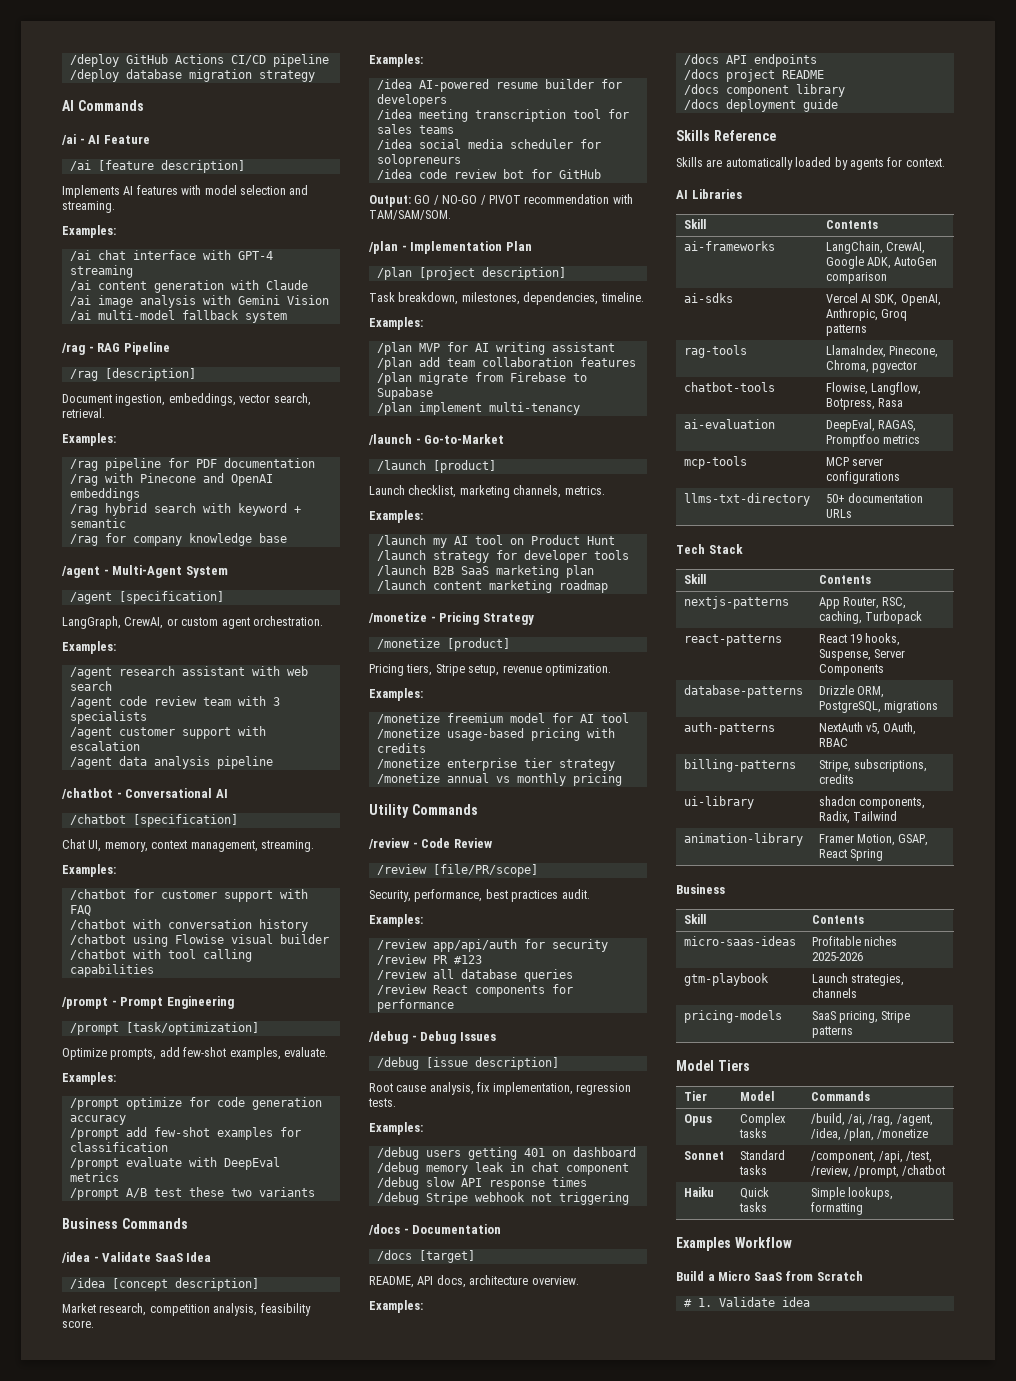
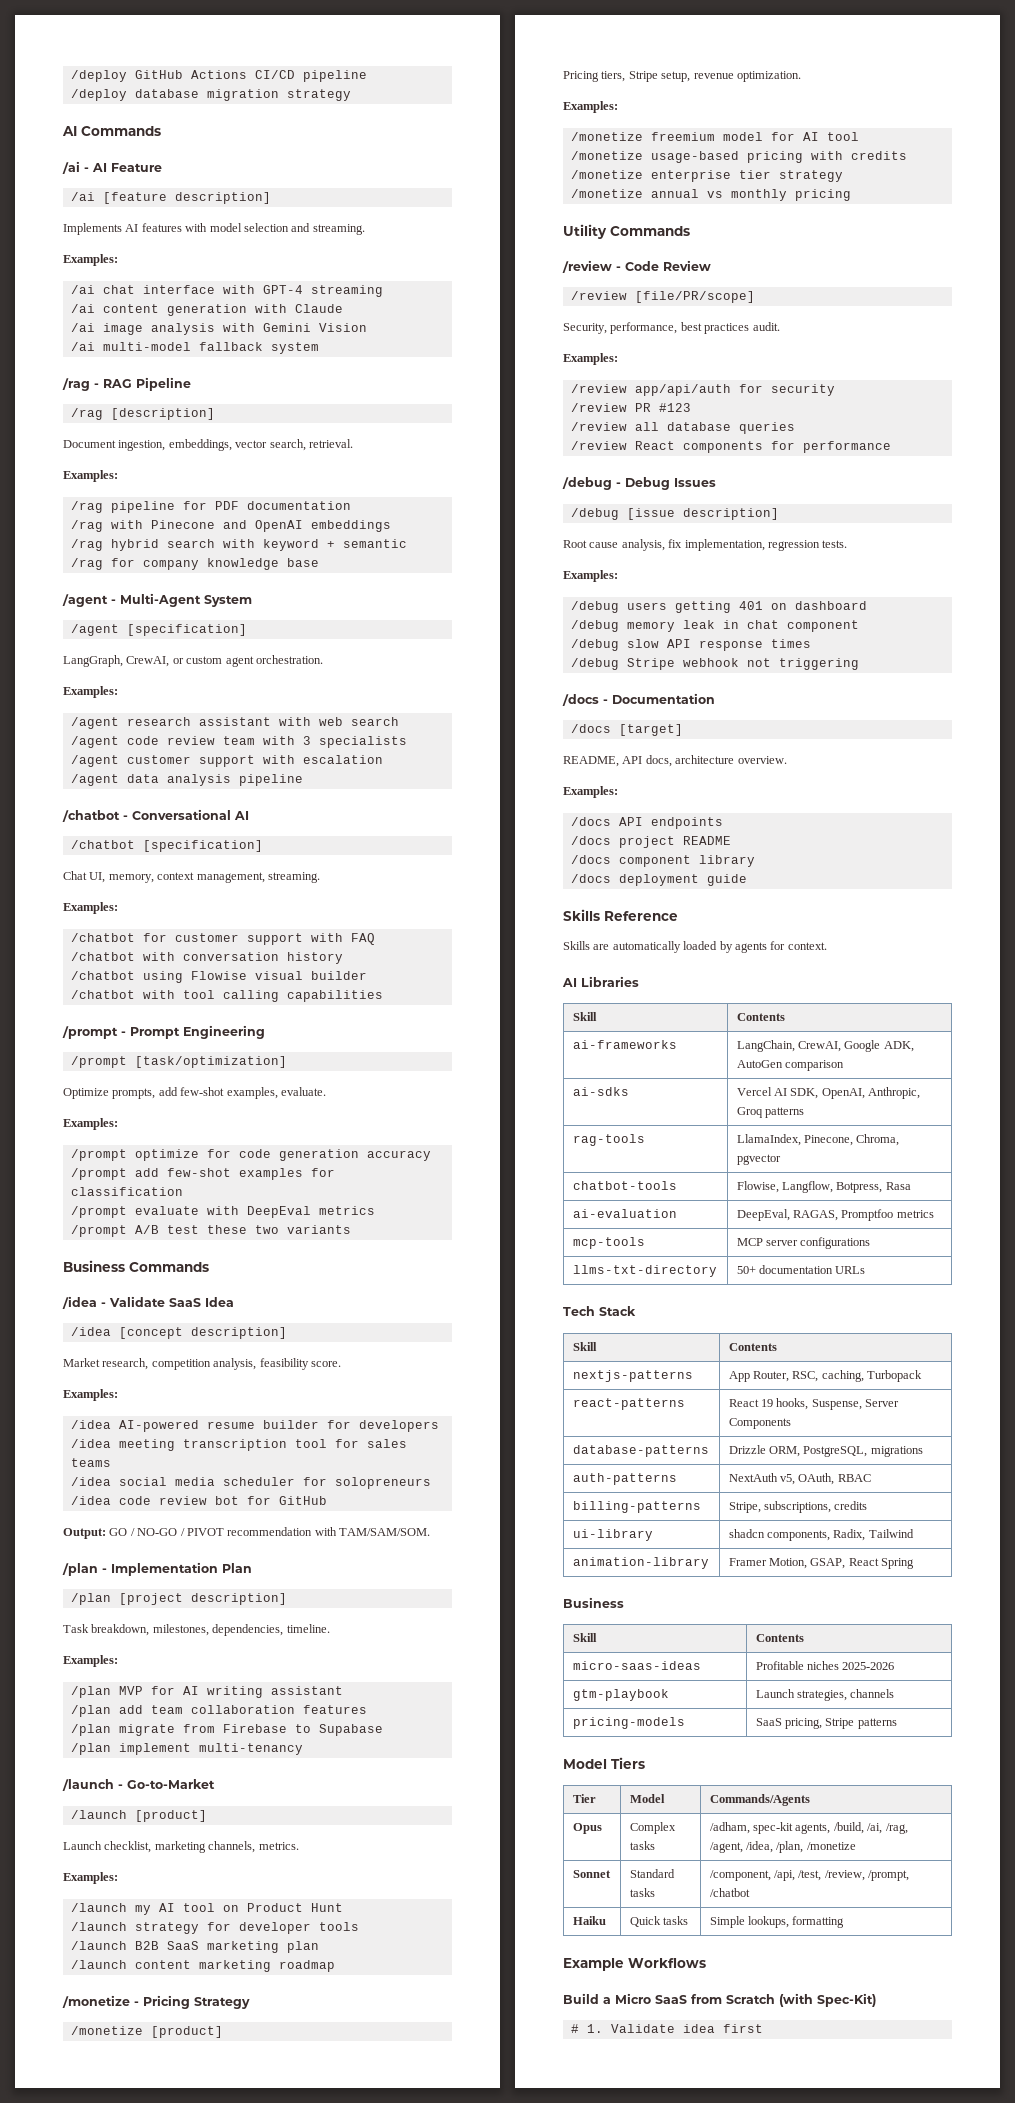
- Tier | Model | Commands
+ Tier | Model | Commands/Agents
- Opus | Complex tasks | /build, /ai, /rag, /agent, /idea, /plan, /monetize
+ Opus | Complex tasks | /adham, spec-kit agents, /build, /ai, /rag, /agent, /idea, /plan, /monetize
- Examples Workflow
+ Example Workflows
- Build a Micro SaaS from Scratch
+ Build a Micro SaaS from Scratch (with Spec-Kit)
- # 1. Validate idea
+ # 1. Validate idea first

